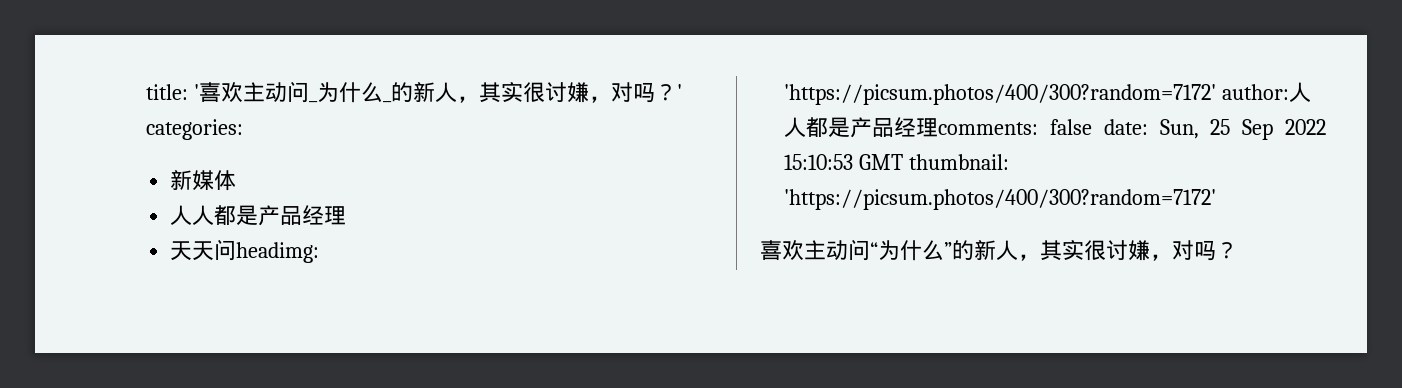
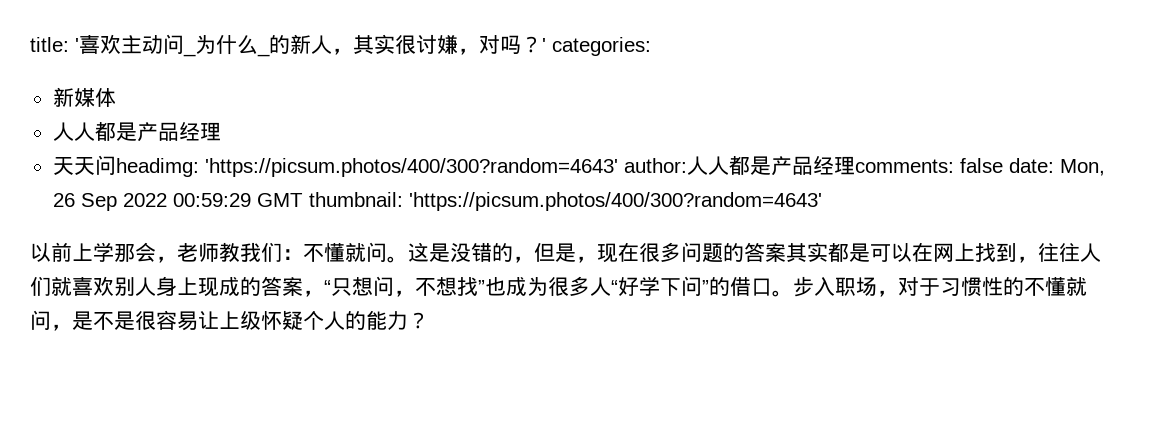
- 天天问headimg: 'https://picsum.photos/400/300?random=7172' author:人人都是产品经理comments: false date: Sun, 25 Sep 2022 15:10:53 GMT thumbnail: 'https://picsum.photos/400/300?random=7172'
- 喜欢主动问“为什么”的新人，其实很讨嫌，对吗？
+ 天天问headimg: 'https://picsum.photos/400/300?random=4643' author:人人都是产品经理comments: false date: Mon, 26 Sep 2022 00:59:29 GMT thumbnail: 'https://picsum.photos/400/300?random=4643'
+ 以前上学那会，老师教我们：不懂就问。这是没错的，但是，现在很多问题的答案其实都是可以在网上找到，往往人们就喜欢别人身上现成的答案，“只想问，不想找”也成为很多人“好学下问”的借口。步入职场，对于习惯性的不懂就问，是不是很容易让上级怀疑个人的能力？

